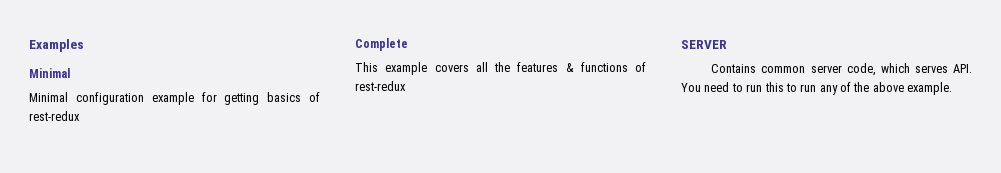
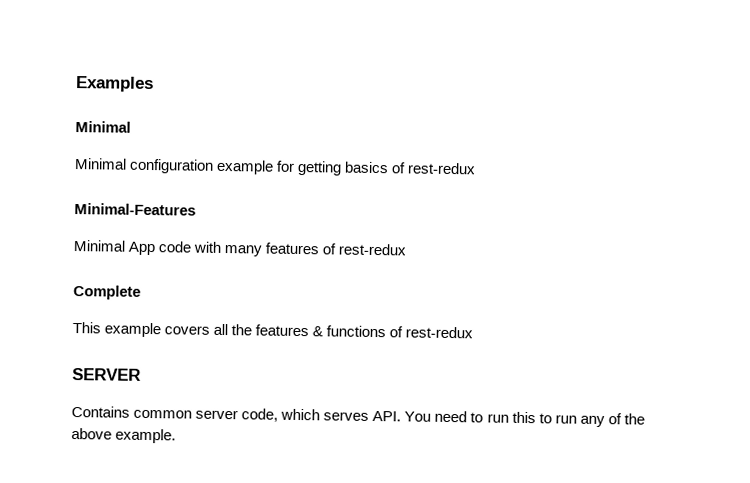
+ Minimal-Features
+ Minimal App code with many features of rest-redux

